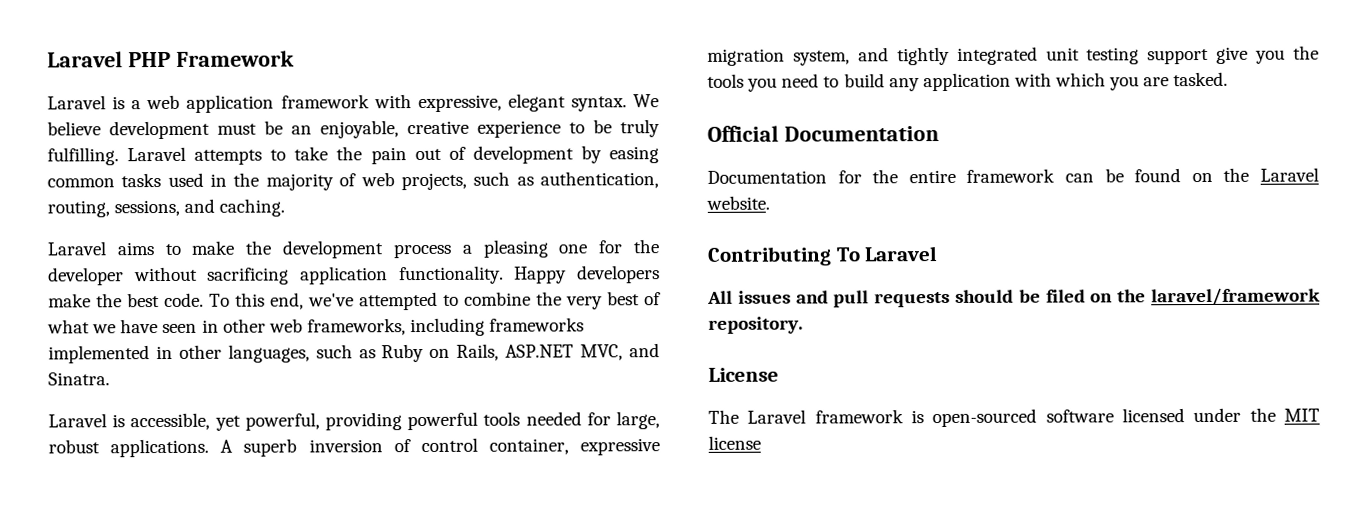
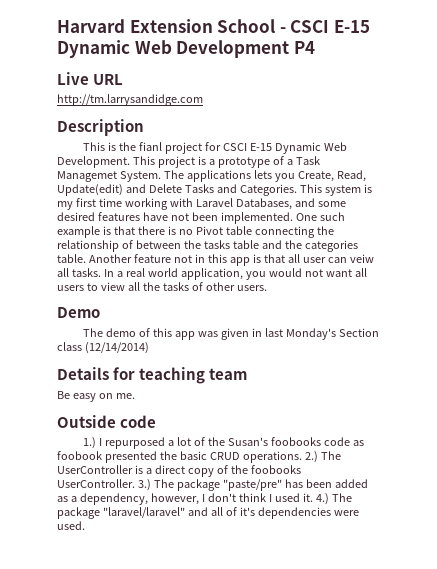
- Laravel PHP Framework
- Laravel is a web application framework with expressive, elegant syntax. We believe development must be an enjoyable, creative experience to be truly fulfilling. Laravel attempts to take the pain out of development by easing common tasks used in the majority of web projects, such as authentication, routing, sessions, and caching.
- Laravel aims to make the development process a pleasing one for the developer without sacrificing application functionality. Happy developers make the best code. To this end, we've attempted to combine the very best of what we have seen in other web frameworks, including frameworks implemented in other languages, such as Ruby on Rails, ASP.NET MVC, and Sinatra.
- Laravel is accessible, yet powerful, providing powerful tools needed for large, robust applications. A superb inversion of control container, expressive migration system, and tightly integrated unit testing support give you the tools you need to build any application with which you are tasked.
- Official Documentation
- Documentation for the entire framework can be found on the Laravel website.
- Contributing To Laravel
- All issues and pull requests should be filed on the laravel/framework repository.
- License
- The Laravel framework is open-sourced software licensed under the MIT license
+ Harvard Extension School - CSCI E-15 Dynamic Web Development P4
+ Live URL
+ http://tm.larrysandidge.com
+ Description
+ This is the fianl project for CSCI E-15 Dynamic Web Development. This project is a prototype of a Task Managemet System. The applications lets you Create, Read, Update(edit) and Delete Tasks and Categories. This system is my first time working with Laravel Databases, and some desired features have not been implemented. One such example is that there is no Pivot table connecting the relationship of between the tasks table and the categories table. Another feature not in this app is that all user can veiw all tasks. In a real world application, you would not want all users to view all the tasks of other users.
+ Demo
+ The demo of this app was given in last Monday's Section class (12/14/2014)
+ Details for teaching team
+ Be easy on me.
+ Outside code
+ 1.) I repurposed a lot of the Susan's foobooks code as foobook presented the basic CRUD operations. 2.) The UserController is a direct copy of the foobooks UserController. 3.) The package "paste/pre" has been added as a dependency, however, I don't think I used it. 4.) The package "laravel/laravel" and all of it's dependencies were used.

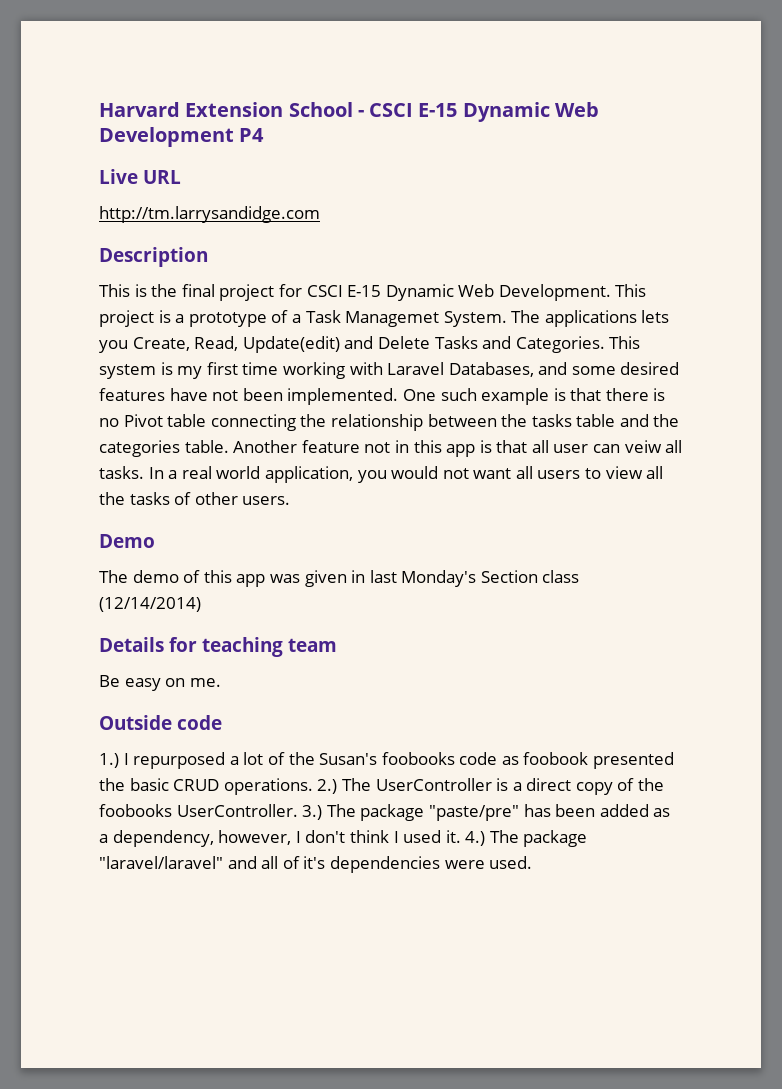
- This is the fianl project for CSCI E-15 Dynamic Web Development.
+ This is the final project for CSCI E-15 Dynamic Web Development.
- One such example is that there is no Pivot table connecting the relationship of between the tasks table and the categories table.
+ One such example is that there is no Pivot table connecting the relationship between the tasks table and the categories table.

